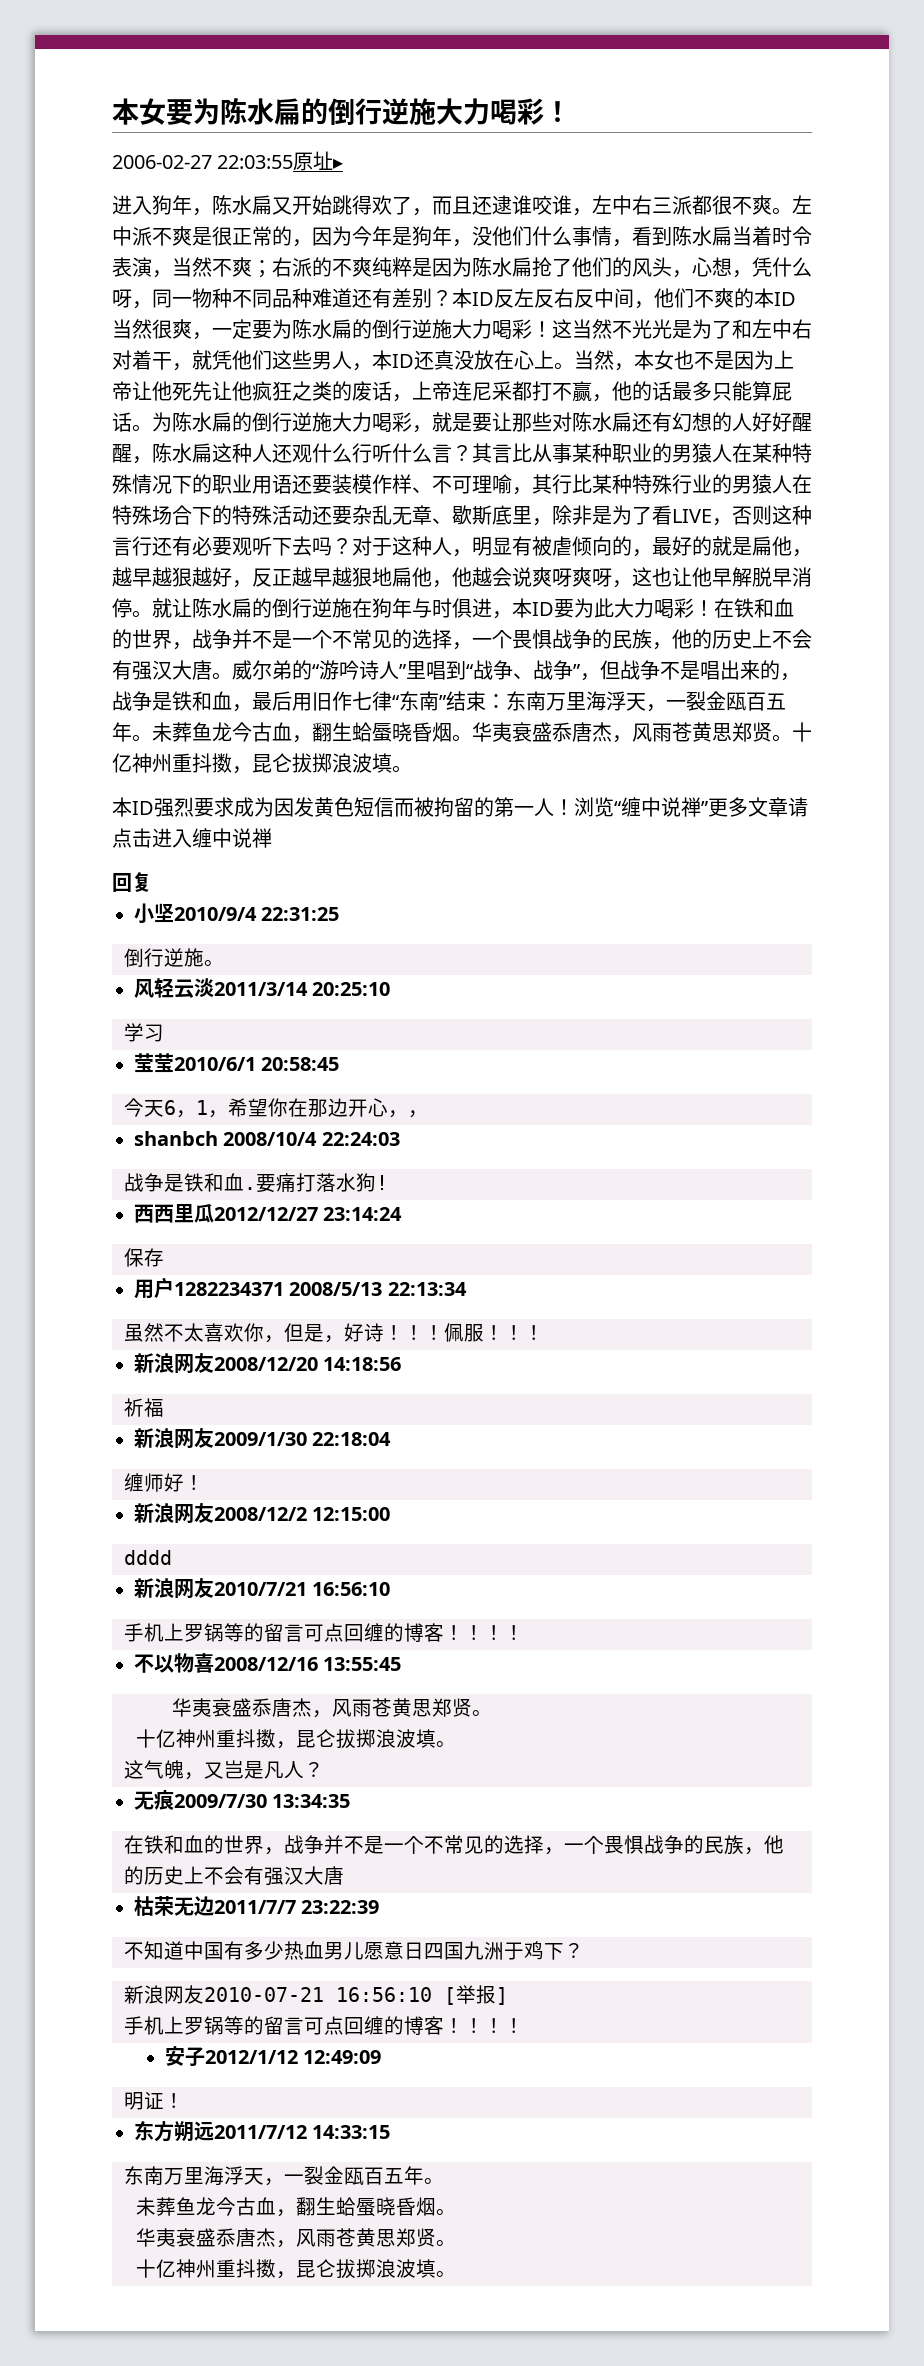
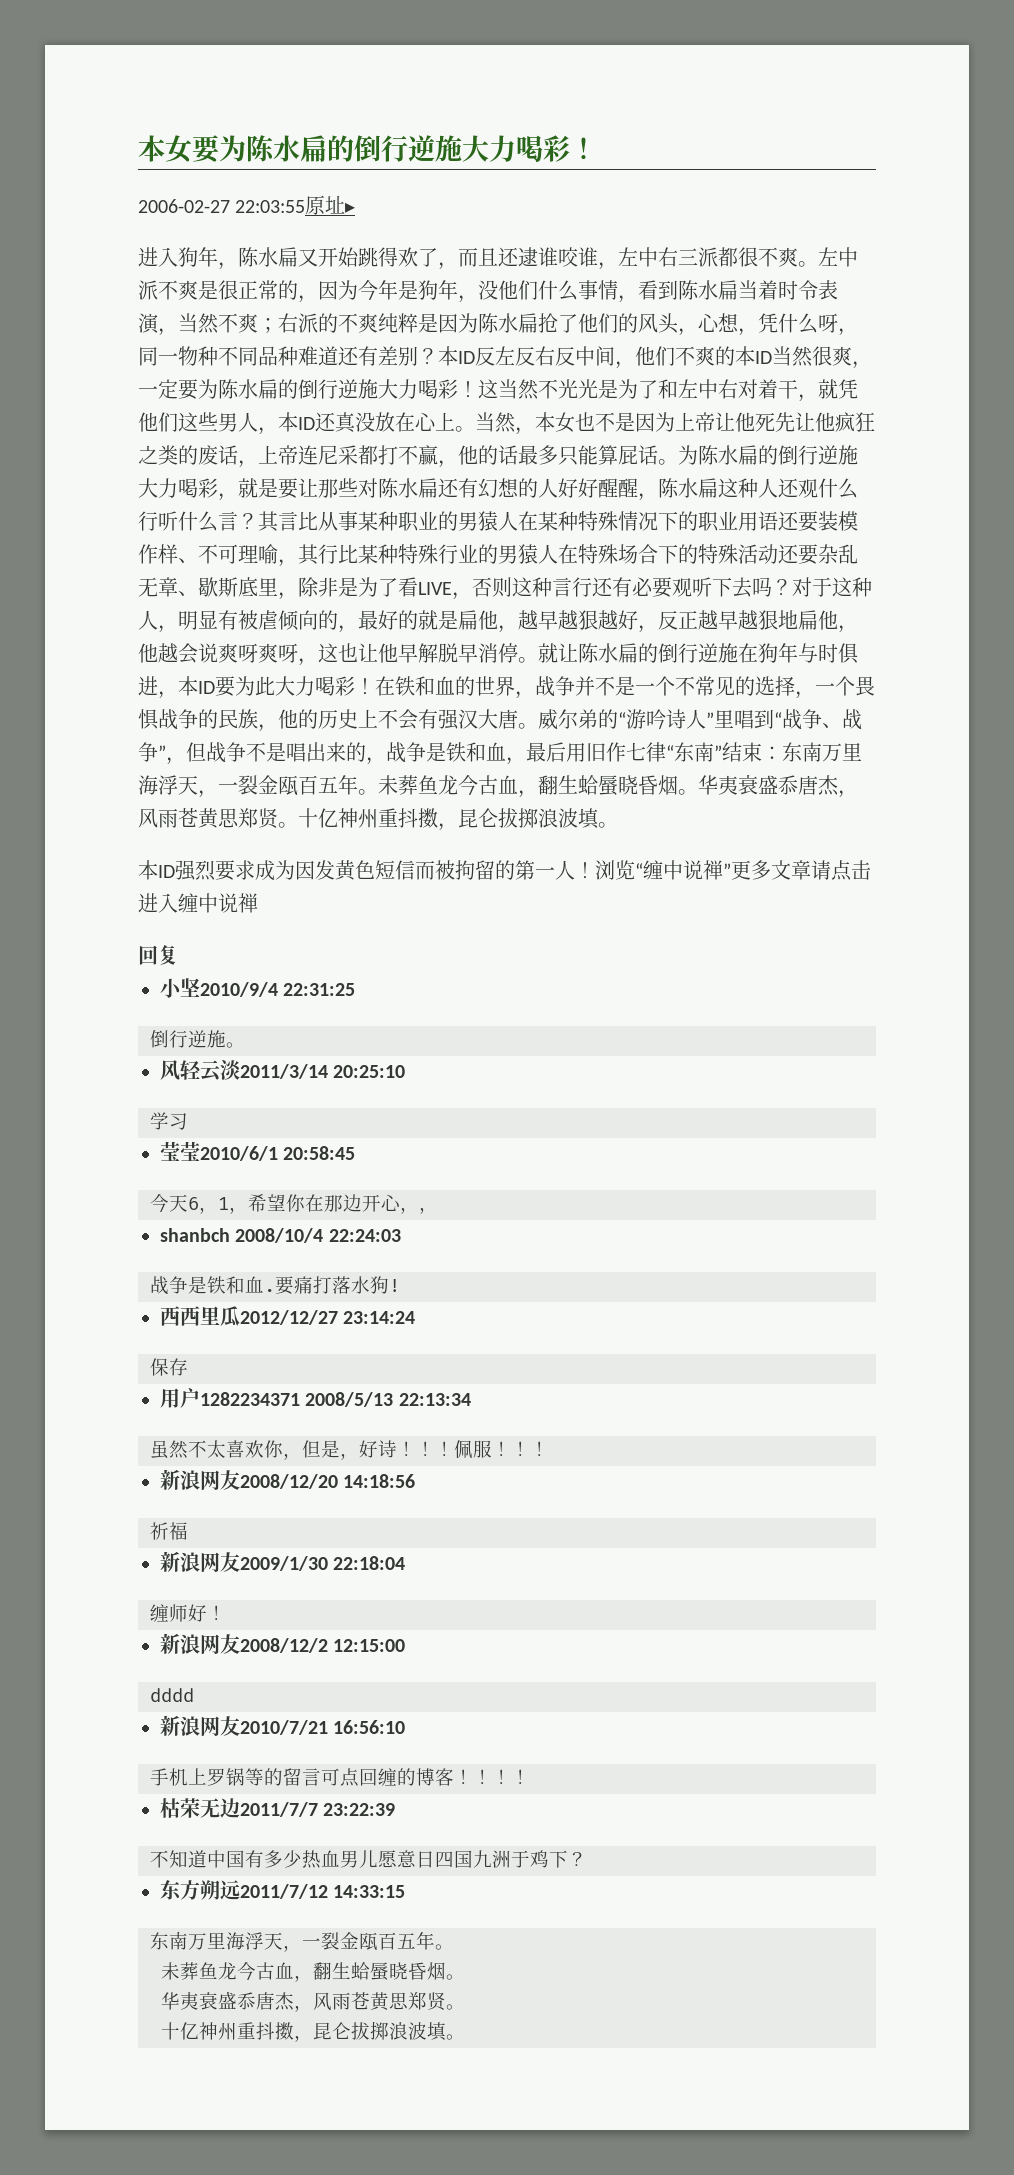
- 不以物喜2008/12/16 13:55:45
- 华夷衰盛忝唐杰，风雨苍黄思郑贤。
- 十亿神州重抖擞，昆仑拔掷浪波填。
- 这气魄，又岂是凡人？
- 无痕2009/7/30 13:34:35
- 在铁和血的世界，战争并不是一个不常见的选择，一个畏惧战争的民族，他的历史上不会有强汉大唐
- 新浪网友2010-07-21 16:56:10 [举报]
- 手机上罗锅等的留言可点回缠的博客！！！！
- 安子2012/1/12 12:49:09
- 明证！

